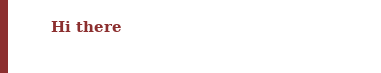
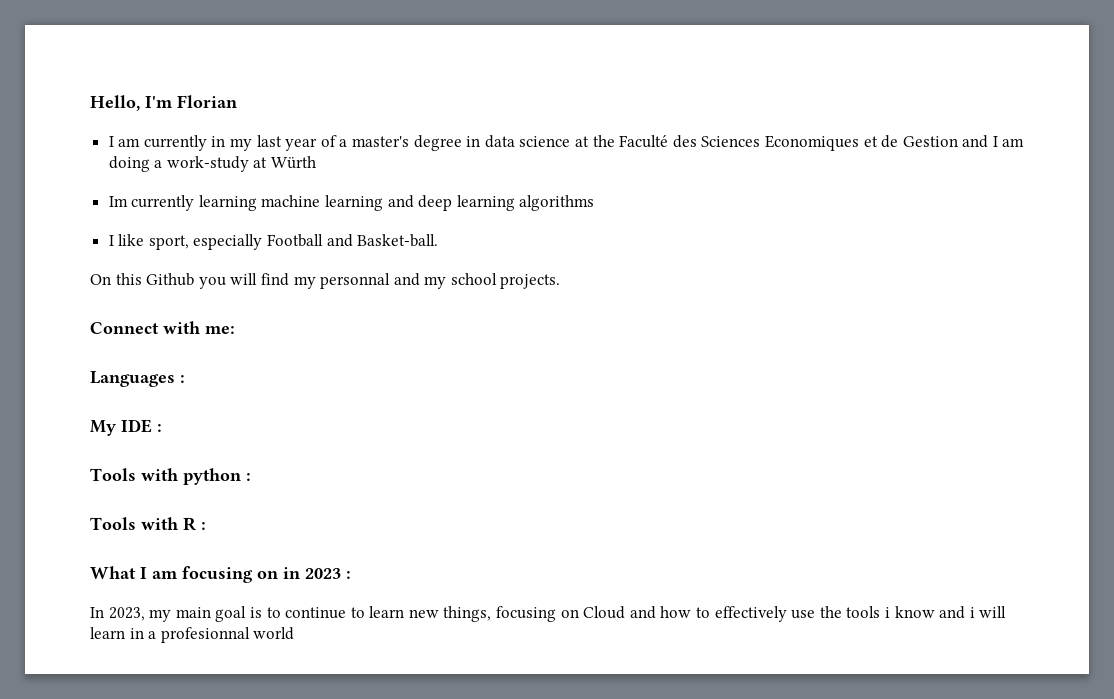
- Hi there
+ Hello, I'm Florian
+ I am currently in my last year of a master's degree in data science at the Faculté des Sciences Economiques et de Gestion and I am doing a work-study at Würth
+ Im currently learning machine learning and deep learning algorithms
+ I like sport, especially Football and Basket-ball.
+ On this Github you will find my personnal and my school projects.
+ Connect with me:
+ Languages :
+ My IDE :
+ Tools with python :
+ Tools with R :
+ What I am focusing on in 2023 :
+ In 2023, my main goal is to continue to learn new things, focusing on Cloud and how to effectively use the tools i know and i will learn in a profesionnal world

